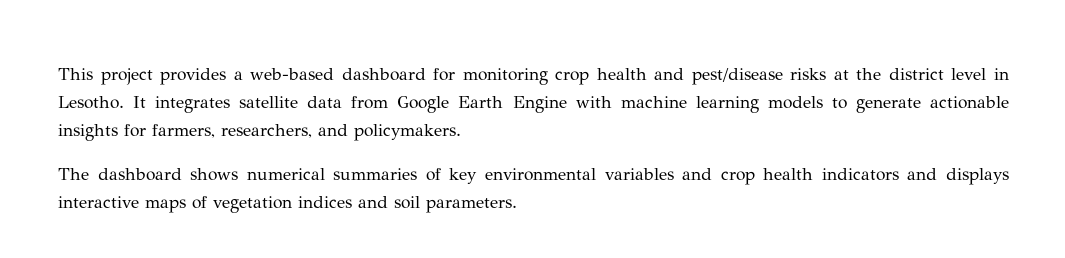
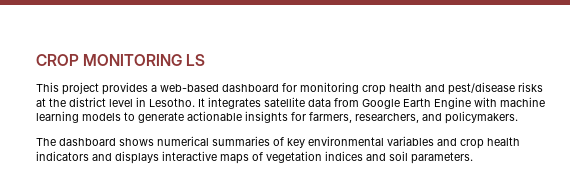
+ CROP MONITORING LS

